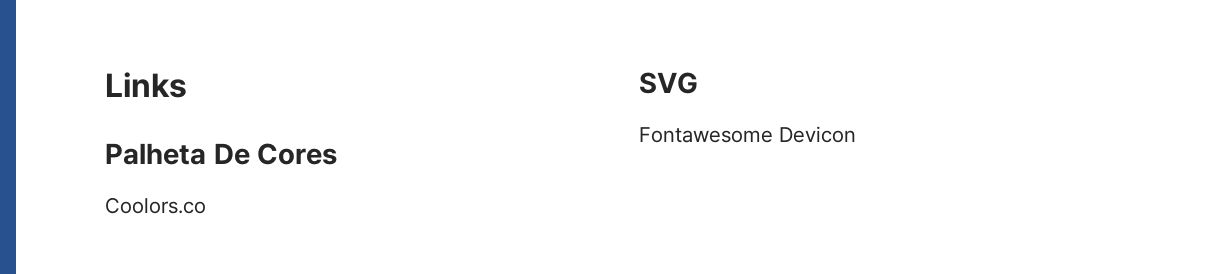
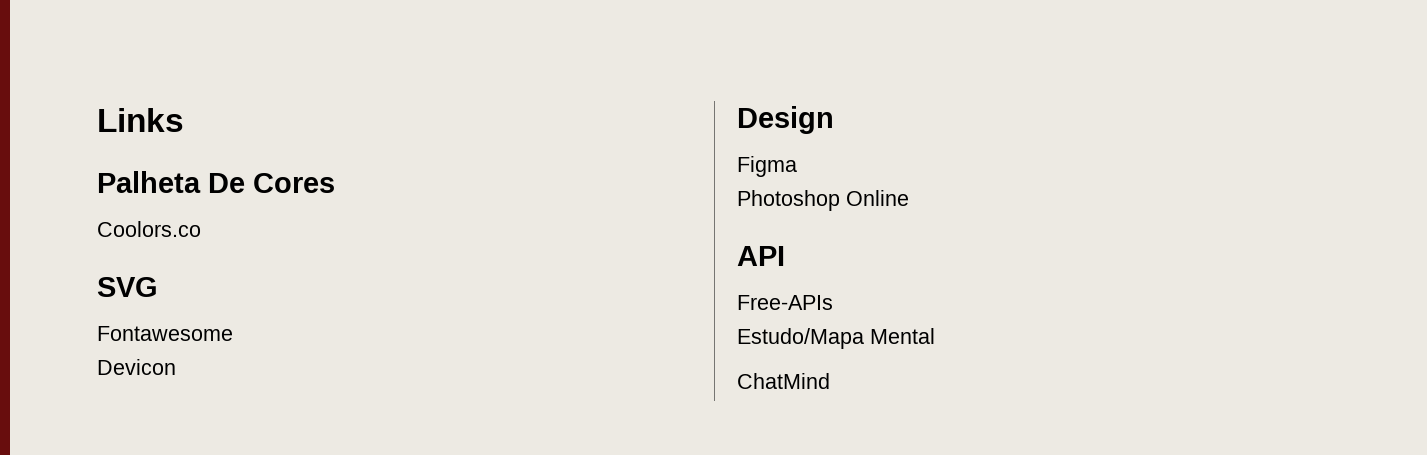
- Fontawesome Devicon
+ Fontawesome
+ Devicon
+ Design
+ Figma
+ Photoshop Online
+ API
+ Free-APIs
+ Estudo/Mapa Mental
+ ChatMind

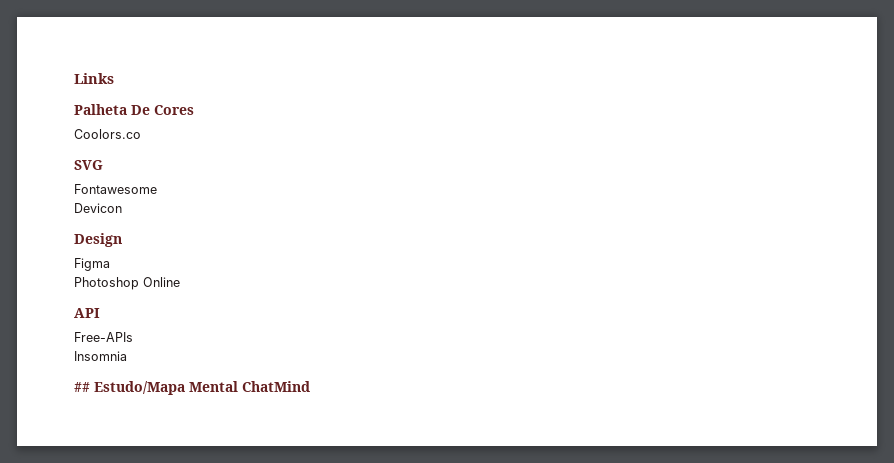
- Estudo/Mapa Mental
- ChatMind
+ Insomnia
+ ## Estudo/Mapa Mental ChatMind

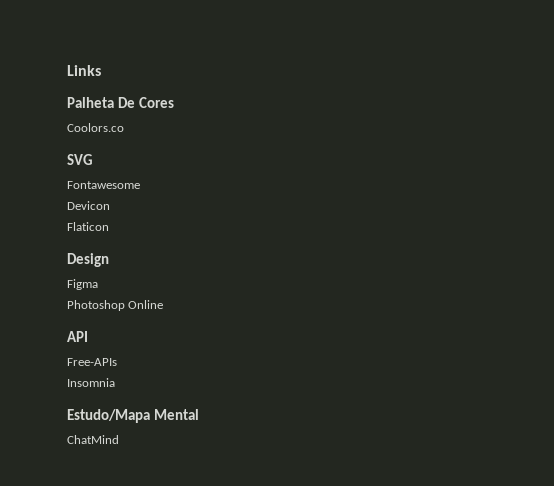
+ Flaticon
- ## Estudo/Mapa Mental ChatMind
+ Estudo/Mapa Mental
+ ChatMind

